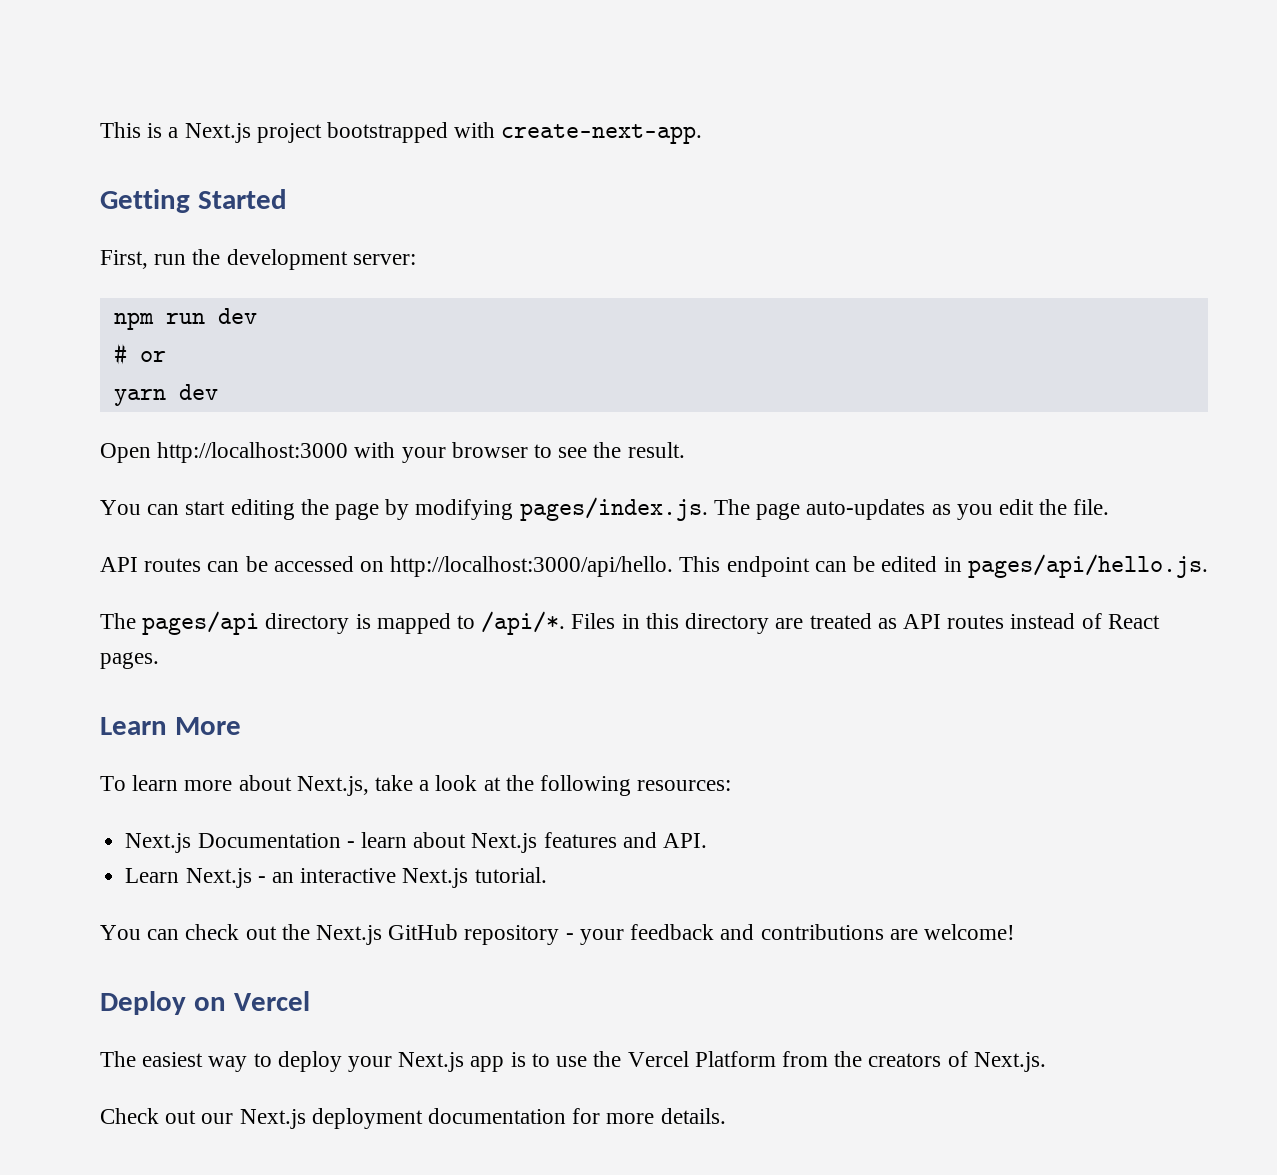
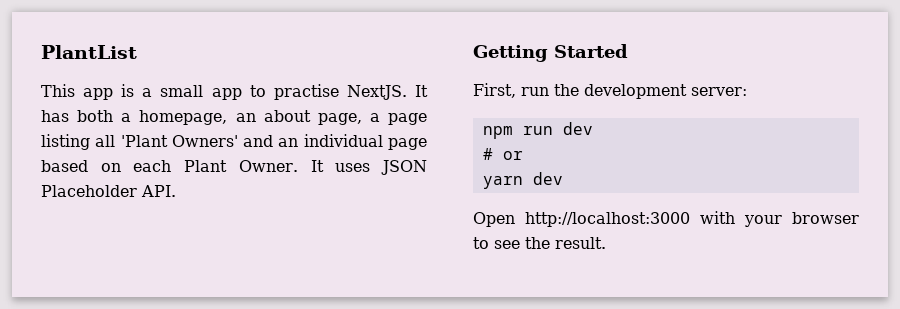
- This is a Next.js project bootstrapped with create-next-app.
+ PlantList
+ This app is a small app to practise NextJS. It has both a homepage, an about page, a page listing all 'Plant Owners' and an individual page based on each Plant Owner. It uses JSON Placeholder API.
- You can start editing the page by modifying pages/index.js. The page auto-updates as you edit the file.
- API routes can be accessed on http://localhost:3000/api/hello. This endpoint can be edited in pages/api/hello.js.
- The pages/api directory is mapped to /api/*. Files in this directory are treated as API routes instead of React pages.
- Learn More
- To learn more about Next.js, take a look at the following resources:
- Next.js Documentation - learn about Next.js features and API.
- Learn Next.js - an interactive Next.js tutorial.
- You can check out the Next.js GitHub repository - your feedback and contributions are welcome!
- Deploy on Vercel
- The easiest way to deploy your Next.js app is to use the Vercel Platform from the creators of Next.js.
- Check out our Next.js deployment documentation for more details.

